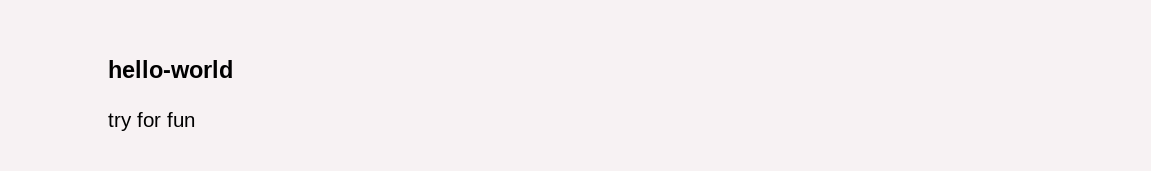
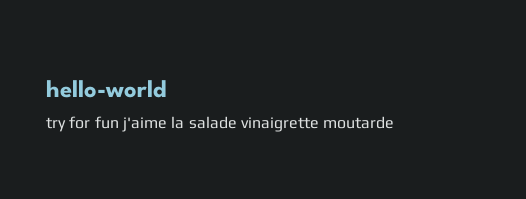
- try for fun
+ try for fun j'aime la salade vinaigrette moutarde

